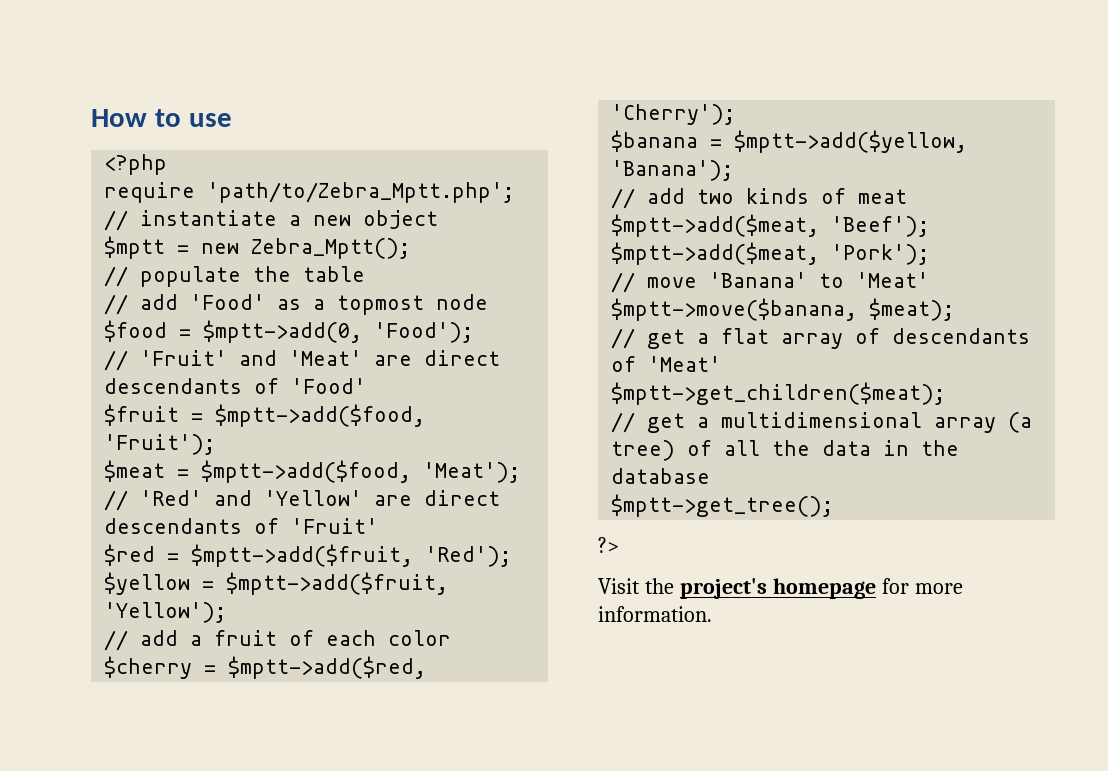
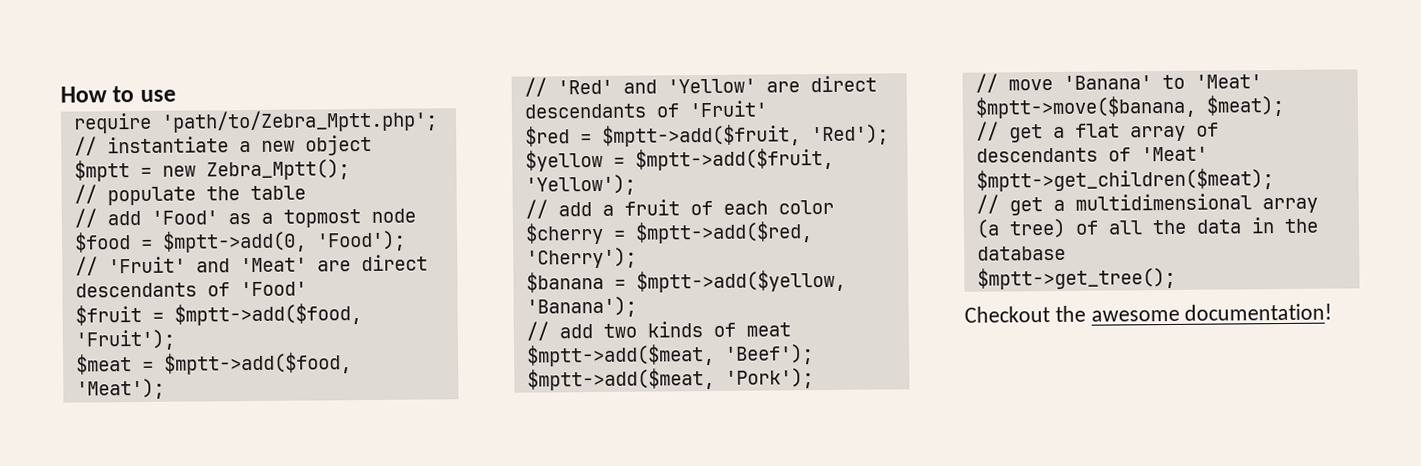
- <?php
- ?>
- Visit the project's homepage for more information.
+ Checkout the awesome documentation!

